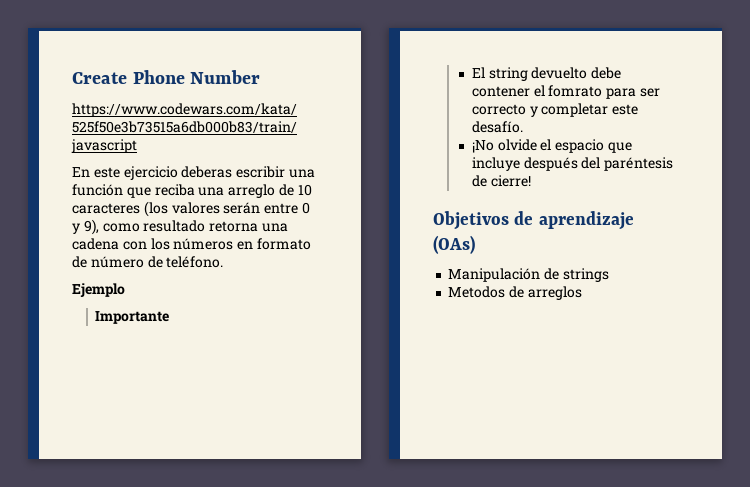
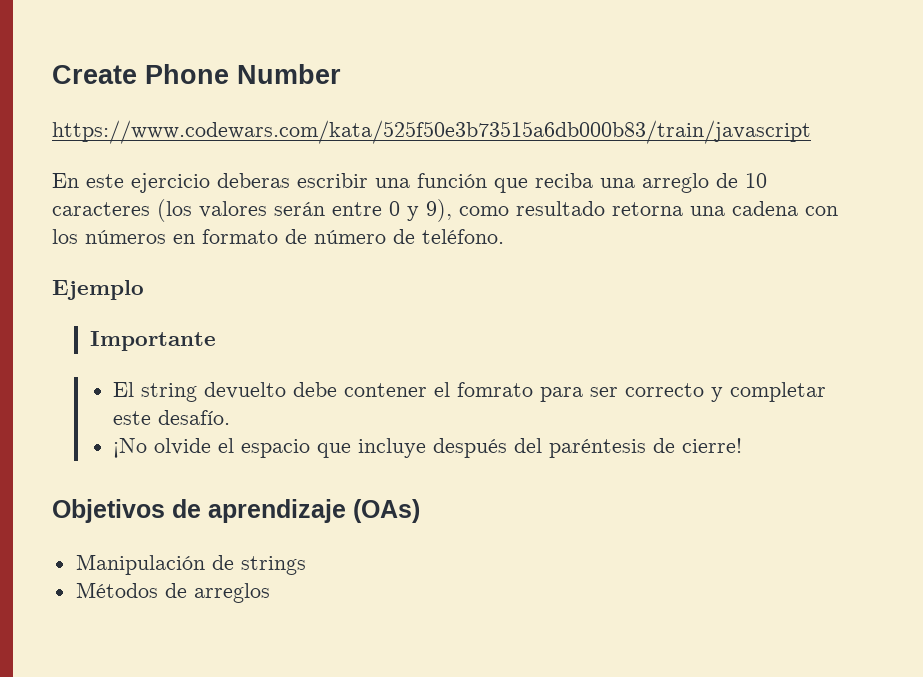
- Metodos de arreglos
+ Métodos de arreglos

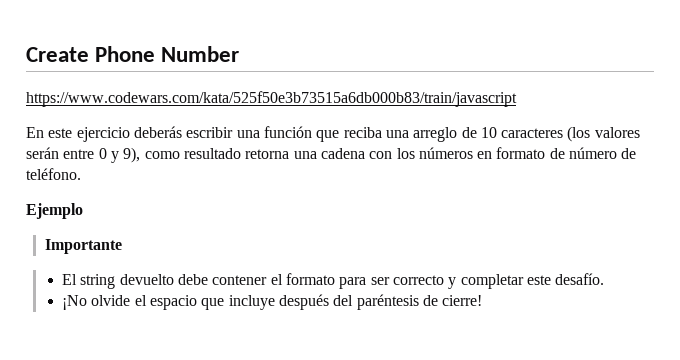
- En este ejercicio deberas escribir una función que reciba una arreglo de 10 caracteres (los valores serán entre 0 y 9), como resultado retorna una cadena con los números en formato de número de teléfono.
+ En este ejercicio deberás escribir una función que reciba una arreglo de 10 caracteres (los valores serán entre 0 y 9), como resultado retorna una cadena con los números en formato de número de teléfono.
- El string devuelto debe contener el fomrato para ser correcto y completar este desafío.
+ El string devuelto debe contener el formato para ser correcto y completar este desafío.
- Objetivos de aprendizaje (OAs)
- Manipulación de strings
- Métodos de arreglos

